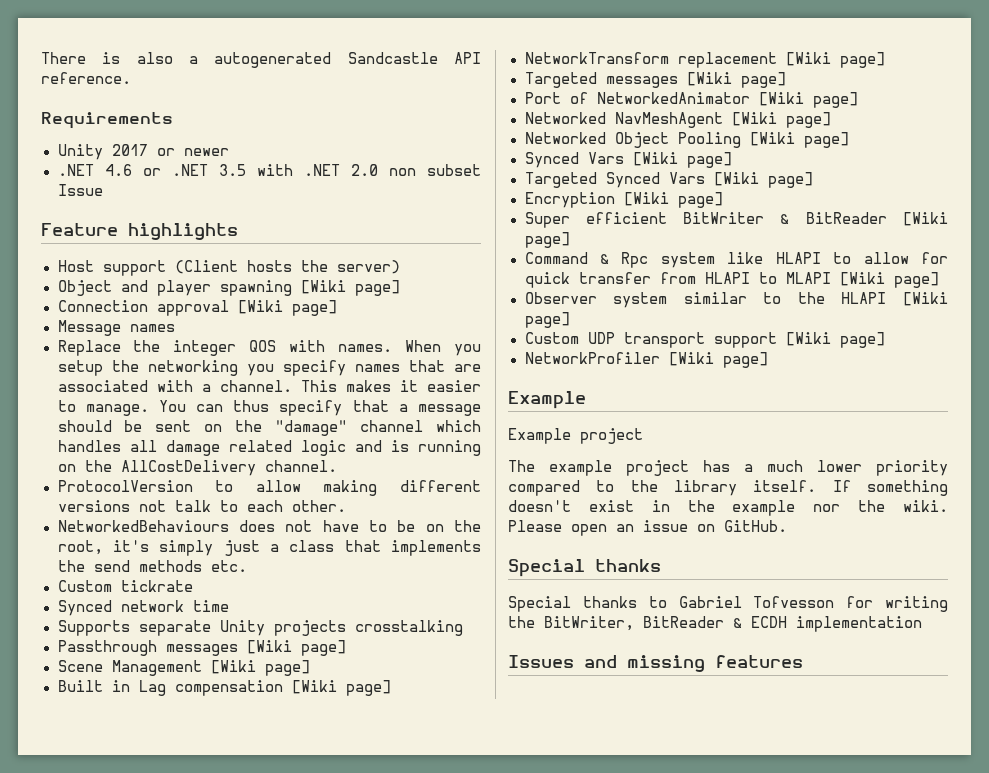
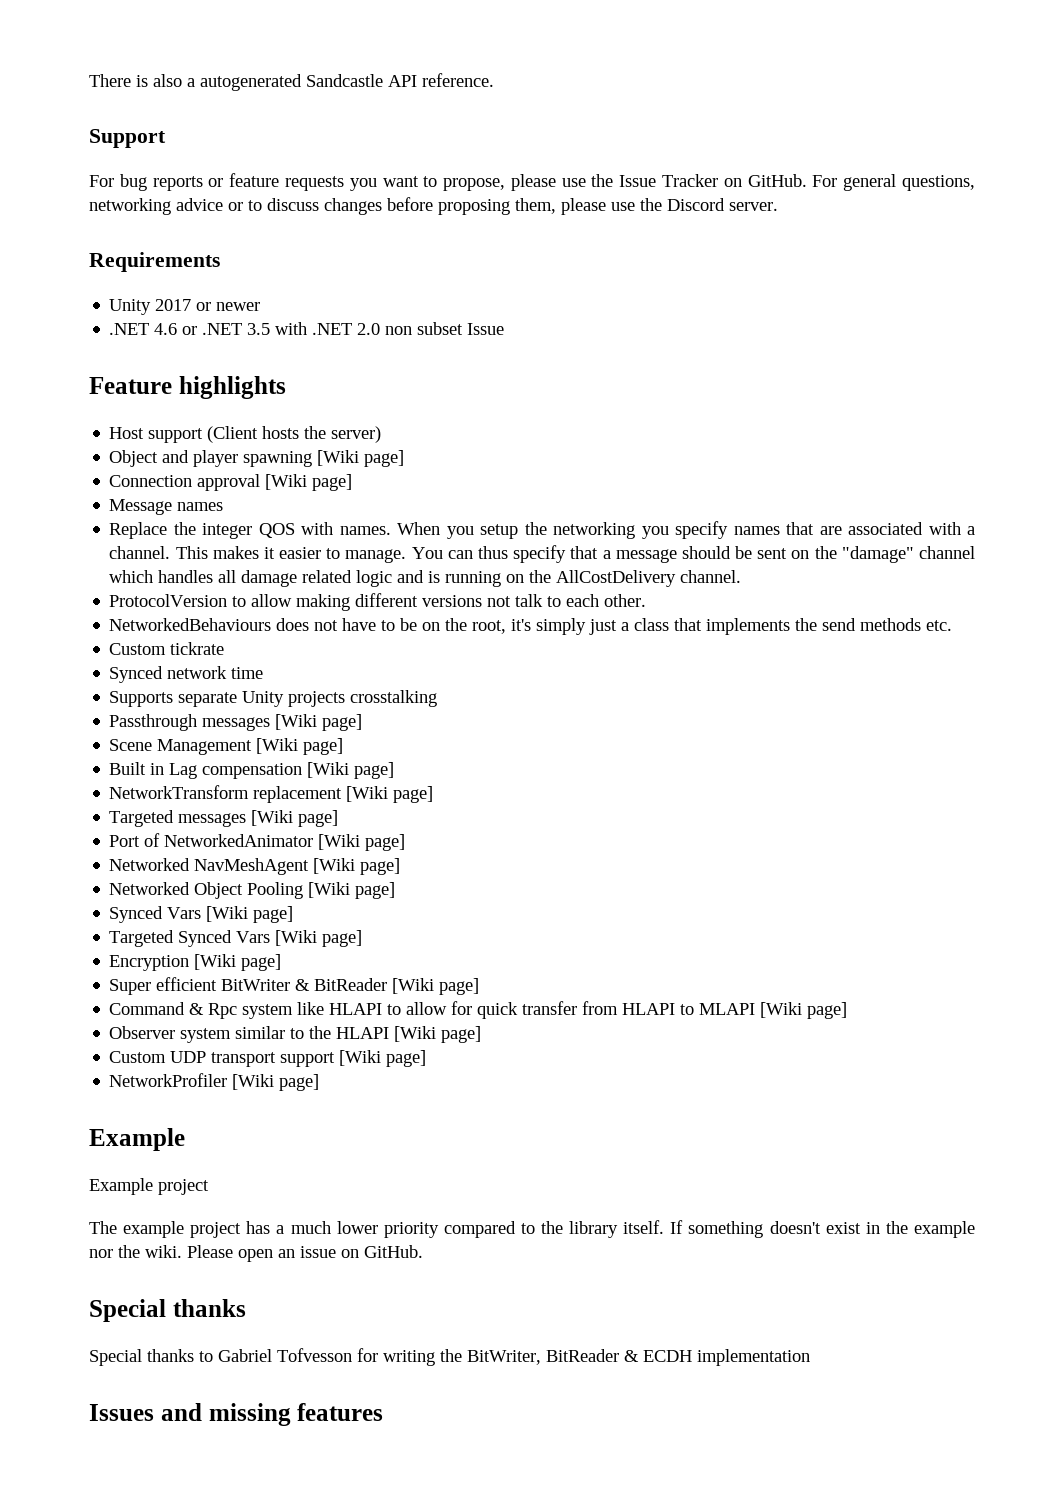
+ Support
+ For bug reports or feature requests you want to propose, please use the Issue Tracker on GitHub. For general questions, networking advice or to discuss changes before proposing them, please use the Discord server.

